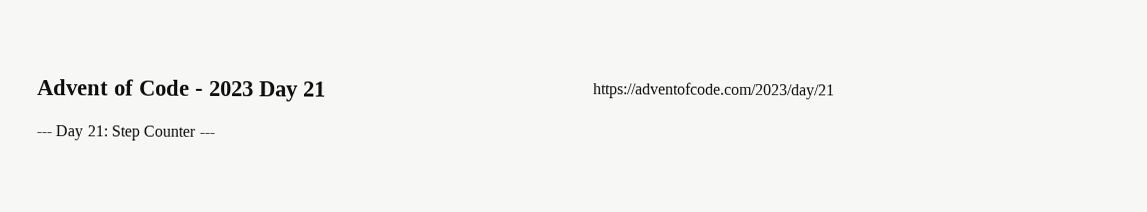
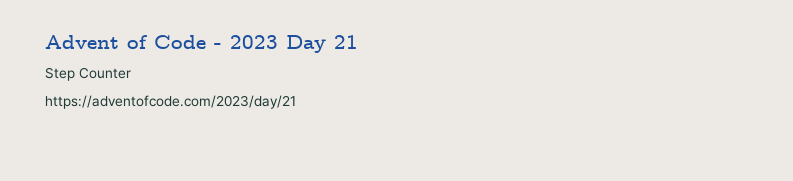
- --- Day 21: Step Counter ---
+ Step Counter

